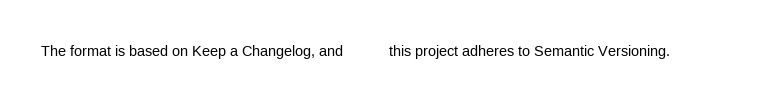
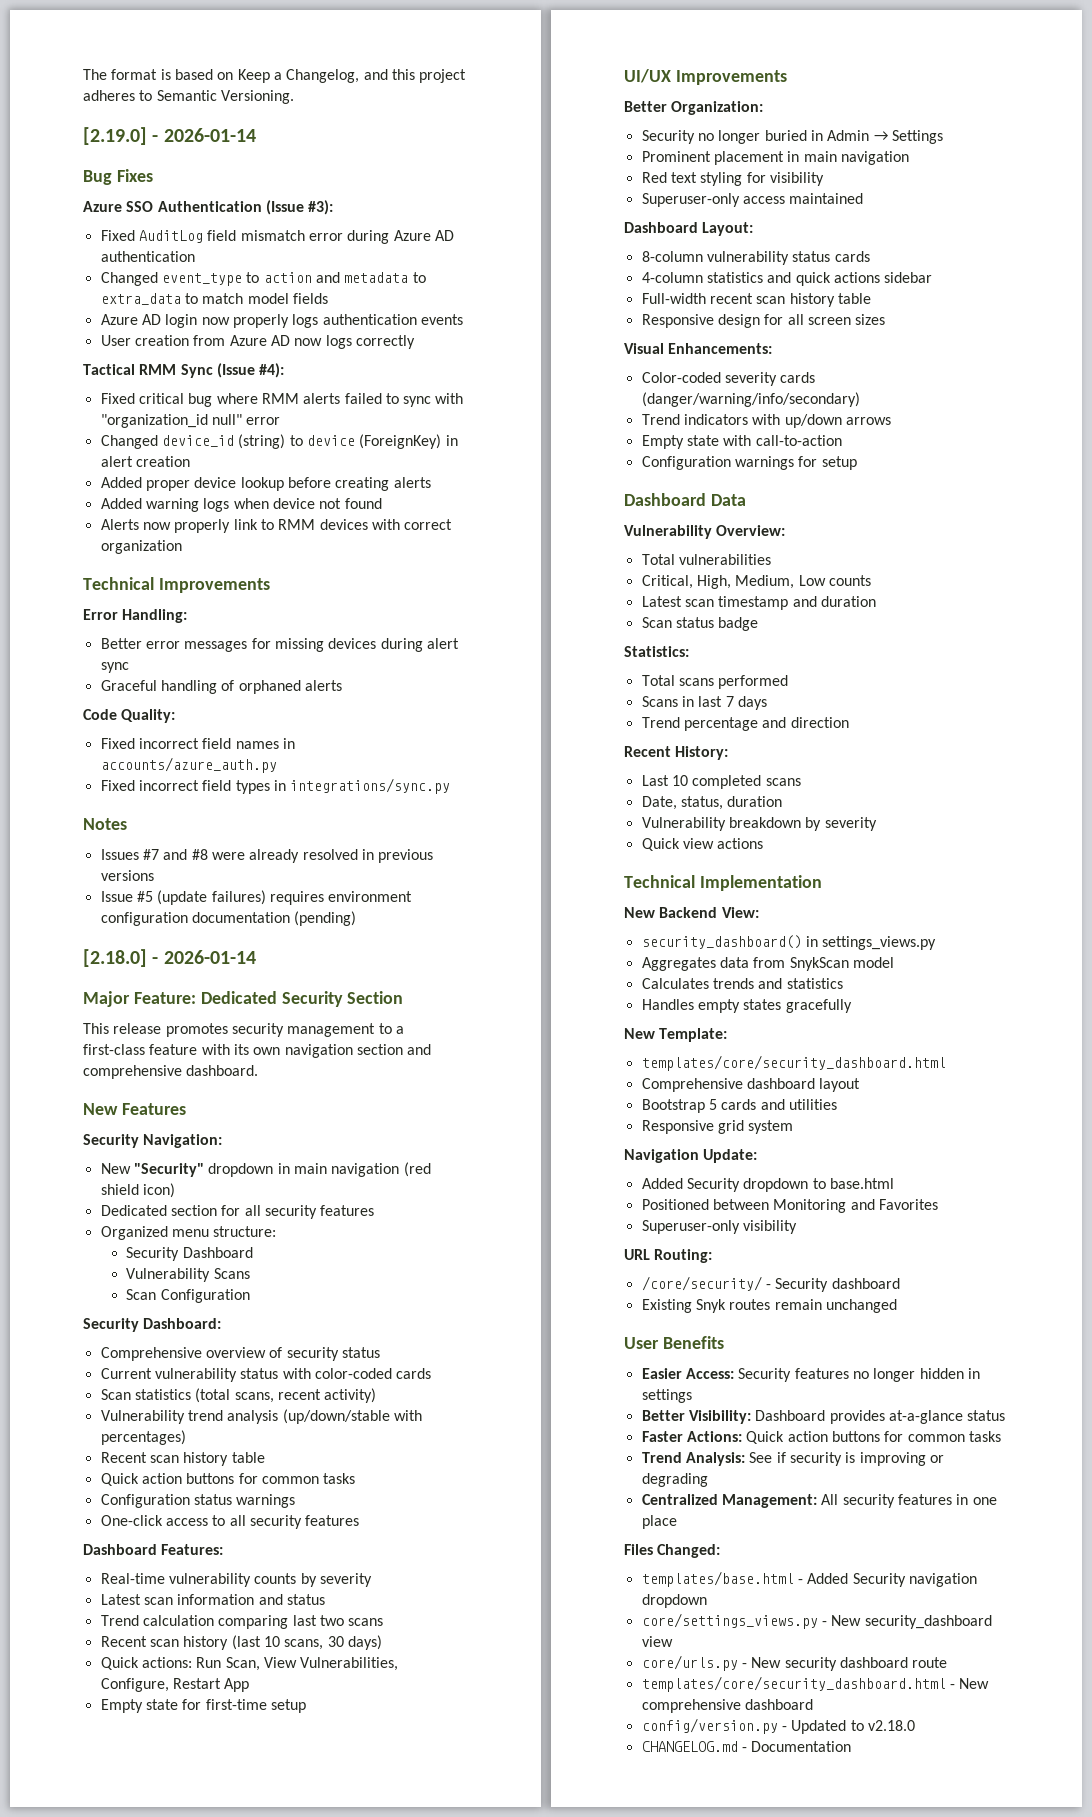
+ [2.19.0] - 2026-01-14
+ Bug Fixes
+ Azure SSO Authentication (Issue #3):
+ Fixed AuditLog field mismatch error during Azure AD authentication
+ Changed event_type to action and metadata to extra_data to match model fields
+ Azure AD login now properly logs authentication events
+ User creation from Azure AD now logs correctly
+ Tactical RMM Sync (Issue #4):
+ Fixed critical bug where RMM alerts failed to sync with "organization_id null" error
+ Changed device_id (string) to device (ForeignKey) in alert creation
+ Added proper device lookup before creating alerts
+ Added warning logs when device not found
+ Alerts now properly link to RMM devices with correct organization
+ Technical Improvements
+ Error Handling:
+ Better error messages for missing devices during alert sync
+ Graceful handling of orphaned alerts
+ Code Quality:
+ Fixed incorrect field names in accounts/azure_auth.py
+ Fixed incorrect field types in integrations/sync.py
+ Notes
+ Issues #7 and #8 were already resolved in previous versions
+ Issue #5 (update failures) requires environment configuration documentation (pending)
+ [2.18.0] - 2026-01-14
+ Major Feature: Dedicated Security Section
+ This release promotes security management to a first-class feature with its own navigation section and comprehensive dashboard.
+ New Features
+ Security Navigation:
+ New "Security" dropdown in main navigation (red shield icon)
+ Dedicated section for all security features
+ Organized menu structure:
+ Security Dashboard
+ Vulnerability Scans
+ Scan Configuration
+ Security Dashboard:
+ Comprehensive overview of security status
+ Current vulnerability status with color-coded cards
+ Scan statistics (total scans, recent activity)
+ Vulnerability trend analysis (up/down/stable with percentages)
+ Recent scan history table
+ Quick action buttons for common tasks
+ Configuration status warnings
+ One-click access to all security features
+ Dashboard Features:
+ Real-time vulnerability counts by severity
+ Latest scan information and status
+ Trend calculation comparing last two scans
+ Recent scan history (last 10 scans, 30 days)
+ Quick actions: Run Scan, View Vulnerabilities, Configure, Restart App
+ Empty state for first-time setup
+ UI/UX Improvements
+ Better Organization:
+ Security no longer buried in Admin → Settings
+ Prominent placement in main navigation
+ Red text styling for visibility
+ Superuser-only access maintained
+ Dashboard Layout:
+ 8-column vulnerability status cards
+ 4-column statistics and quick actions sidebar
+ Full-width recent scan history table
+ Responsive design for all screen sizes
+ Visual Enhancements:
+ Color-coded severity cards (danger/warning/info/secondary)
+ Trend indicators with up/down arrows
+ Empty state with call-to-action
+ Configuration warnings for setup
+ Dashboard Data
+ Vulnerability Overview:
+ Total vulnerabilities
+ Critical, High, Medium, Low counts
+ Latest scan timestamp and duration
+ Scan status badge
+ Statistics:
+ Total scans performed
+ Scans in last 7 days
+ Trend percentage and direction
+ Recent History:
+ Last 10 completed scans
+ Date, status, duration
+ Vulnerability breakdown by severity
+ Quick view actions
+ Technical Implementation
+ New Backend View:
+ security_dashboard() in settings_views.py
+ Aggregates data from SnykScan model
+ Calculates trends and statistics
+ Handles empty states gracefully
+ New Template:
+ templates/core/security_dashboard.html
+ Comprehensive dashboard layout
+ Bootstrap 5 cards and utilities
+ Responsive grid system
+ Navigation Update:
+ Added Security dropdown to base.html
+ Positioned between Monitoring and Favorites
+ Superuser-only visibility
+ URL Routing:
+ /core/security/ - Security dashboard
+ Existing Snyk routes remain unchanged
+ User Benefits
+ Easier Access: Security features no longer hidden in settings
+ Better Visibility: Dashboard provides at-a-glance status
+ Faster Actions: Quick action buttons for common tasks
+ Trend Analysis: See if security is improving or degrading
+ Centralized Management: All security features in one place
+ Files Changed:
+ templates/base.html - Added Security navigation dropdown
+ core/settings_views.py - New security_dashboard view
+ core/urls.py - New security dashboard route
+ templates/core/security_dashboard.html - New comprehensive dashboard
+ config/version.py - Updated to v2.18.0
+ CHANGELOG.md - Documentation

